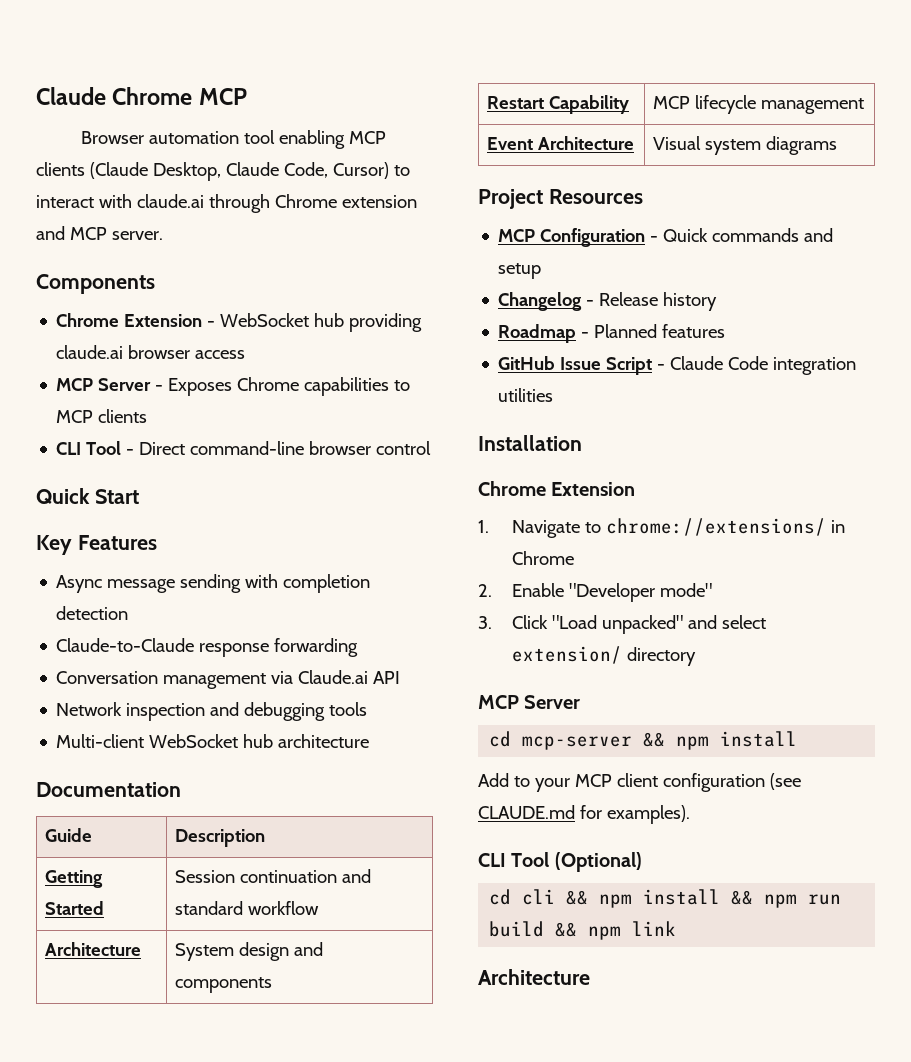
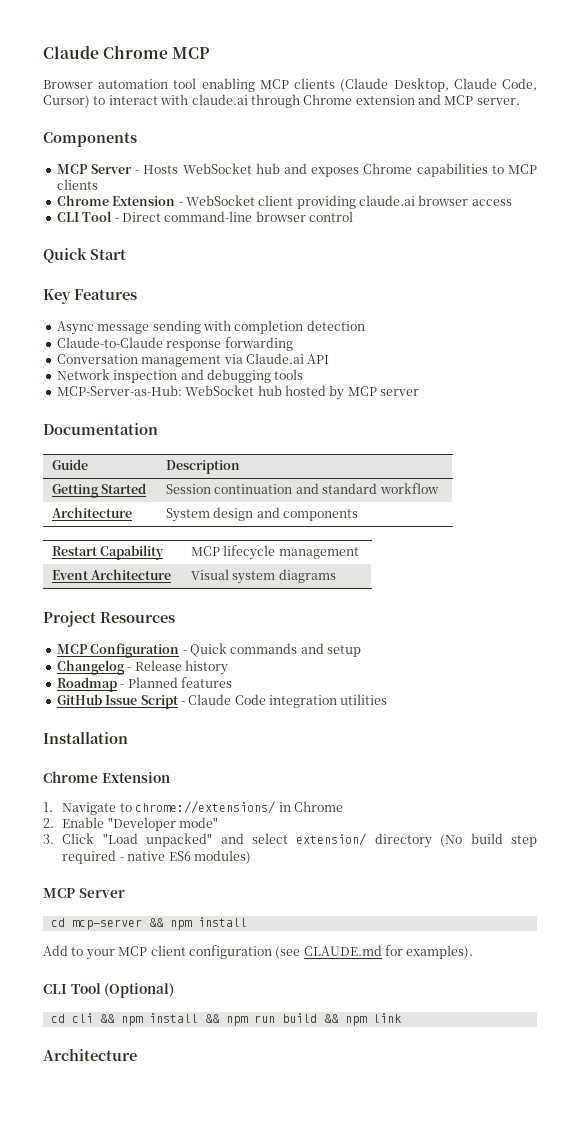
- Chrome Extension - WebSocket hub providing claude.ai browser access
- MCP Server - Exposes Chrome capabilities to MCP clients
+ MCP Server - Hosts WebSocket hub and exposes Chrome capabilities to MCP clients
+ Chrome Extension - WebSocket client providing claude.ai browser access
- Multi-client WebSocket hub architecture
+ MCP-Server-as-Hub: WebSocket hub hosted by MCP server
- 3. Click "Load unpacked" and select extension/ directory
+ 3. Click "Load unpacked" and select extension/ directory (No build step required - native ES6 modules)

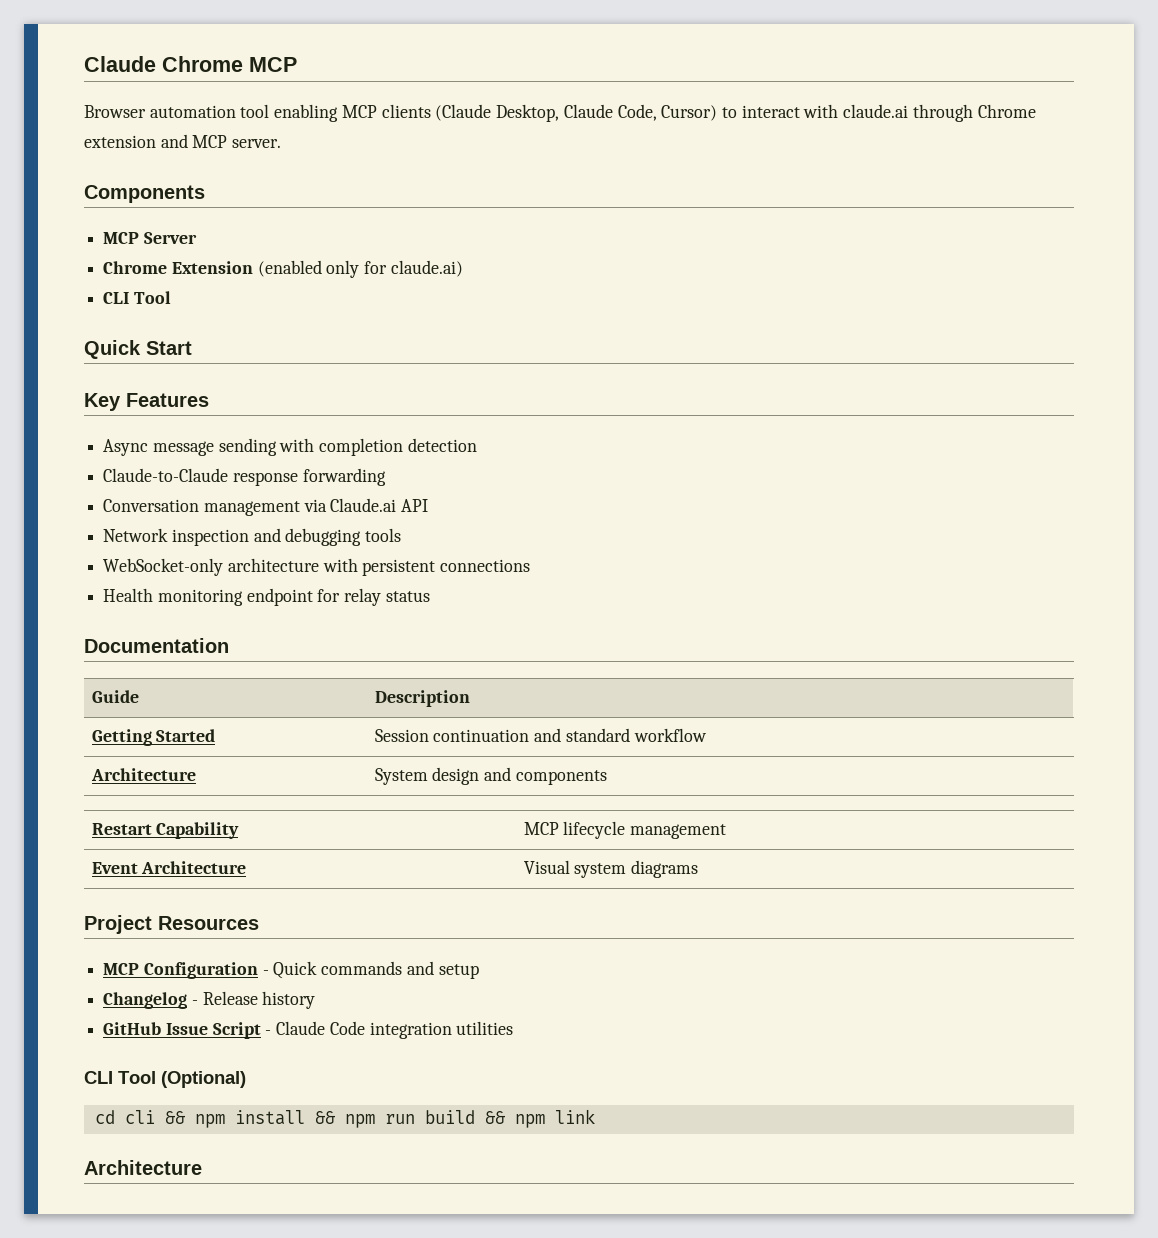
- MCP Server - Hosts WebSocket hub and exposes Chrome capabilities to MCP clients
- Chrome Extension - WebSocket client providing claude.ai browser access
- CLI Tool - Direct command-line browser control
+ MCP Server
+ Chrome Extension (enabled only for claude.ai)
+ CLI Tool
- MCP-Server-as-Hub: WebSocket hub hosted by MCP server
+ WebSocket-only architecture with persistent connections
+ Health monitoring endpoint for relay status
- Roadmap - Planned features
- Installation
- Chrome Extension
- 1. Navigate to chrome://extensions/ in Chrome
- 2. Enable "Developer mode"
- 3. Click "Load unpacked" and select extension/ directory (No build step required - native ES6 modules)
- MCP Server
- cd mcp-server && npm install
- Add to your MCP client configuration (see CLAUDE.md for examples).

